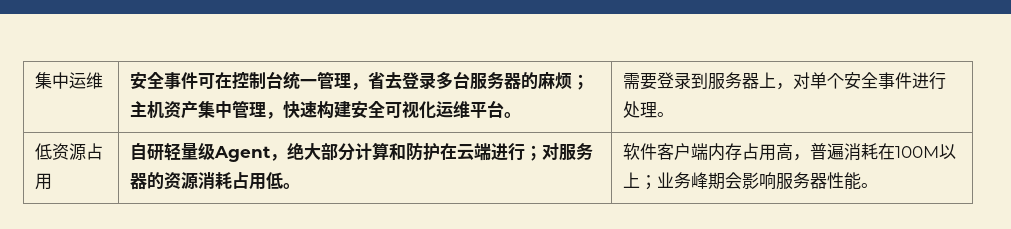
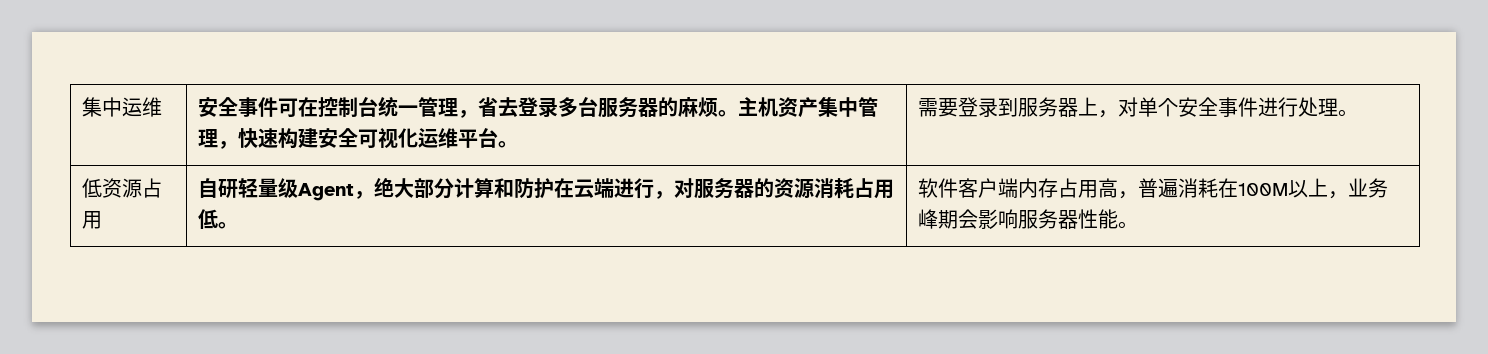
- 集中运维 | 安全事件可在控制台统一管理，省去登录多台服务器的麻烦；主机资产集中管理，快速构建安全可视化运维平台。 | 需要登录到服务器上，对单个安全事件进行处理。
+ 集中运维 | 安全事件可在控制台统一管理，省去登录多台服务器的麻烦。主机资产集中管理，快速构建安全可视化运维平台。 | 需要登录到服务器上，对单个安全事件进行处理。
- 低资源占用 | 自研轻量级Agent，绝大部分计算和防护在云端进行；对服务器的资源消耗占用低。 | 软件客户端内存占用高，普遍消耗在100M以上；业务峰期会影响服务器性能。
+ 低资源占用 | 自研轻量级Agent，绝大部分计算和防护在云端进行，对服务器的资源消耗占用低。 | 软件客户端内存占用高，普遍消耗在100M以上，业务峰期会影响服务器性能。

